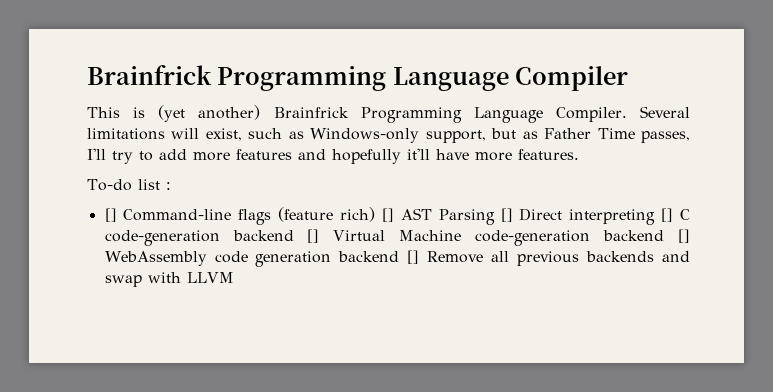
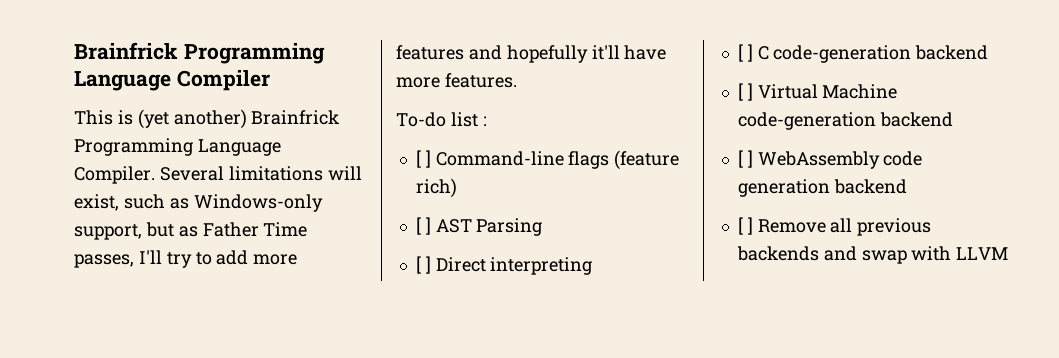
- [] Command-line flags (feature rich) [] AST Parsing [] Direct interpreting [] C code-generation backend [] Virtual Machine code-generation backend [] WebAssembly code generation backend [] Remove all previous backends and swap with LLVM
+ [ ] Command-line flags (feature rich)
+ [ ] AST Parsing
+ [ ] Direct interpreting
+ [ ] C code-generation backend
+ [ ] Virtual Machine code-generation backend
+ [ ] WebAssembly code generation backend
+ [ ] Remove all previous backends and swap with LLVM

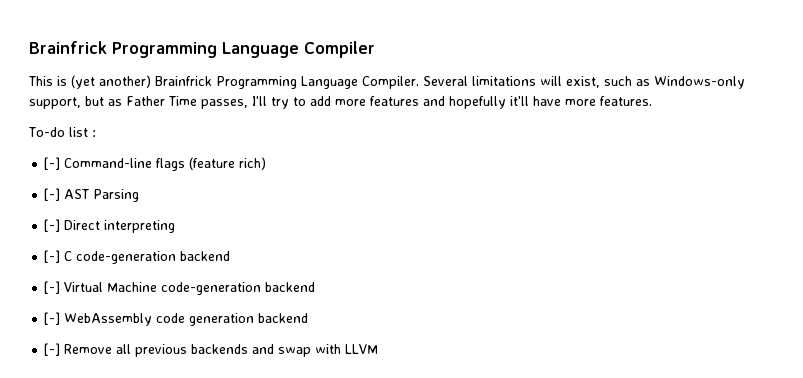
- [ ] Command-line flags (feature rich)
+ [-] Command-line flags (feature rich)
- [ ] AST Parsing
+ [-] AST Parsing
- [ ] Direct interpreting
+ [-] Direct interpreting
- [ ] C code-generation backend
+ [-] C code-generation backend
- [ ] Virtual Machine code-generation backend
+ [-] Virtual Machine code-generation backend
- [ ] WebAssembly code generation backend
+ [-] WebAssembly code generation backend
- [ ] Remove all previous backends and swap with LLVM
+ [-] Remove all previous backends and swap with LLVM

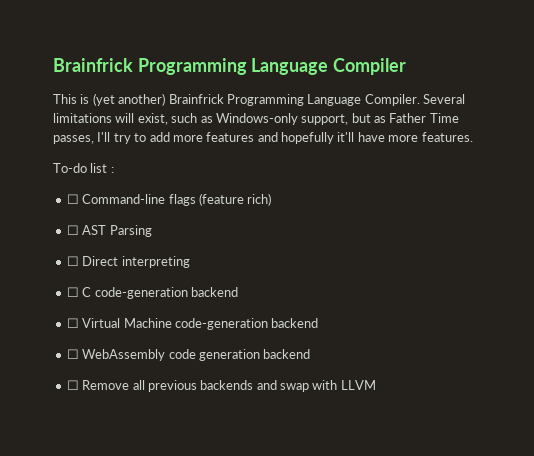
- [-] Command-line flags (feature rich)
+ ☐ Command-line flags (feature rich)
- [-] AST Parsing
+ ☐ AST Parsing
- [-] Direct interpreting
+ ☐ Direct interpreting
- [-] C code-generation backend
+ ☐ C code-generation backend
- [-] Virtual Machine code-generation backend
+ ☐ Virtual Machine code-generation backend
- [-] WebAssembly code generation backend
+ ☐ WebAssembly code generation backend
- [-] Remove all previous backends and swap with LLVM
+ ☐ Remove all previous backends and swap with LLVM

